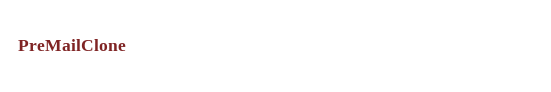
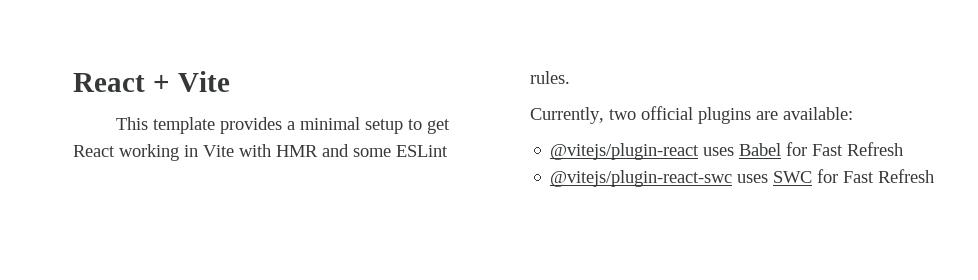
- PreMailClone
+ React + Vite
+ This template provides a minimal setup to get React working in Vite with HMR and some ESLint rules.
+ Currently, two official plugins are available:
+ @vitejs/plugin-react uses Babel for Fast Refresh
+ @vitejs/plugin-react-swc uses SWC for Fast Refresh

